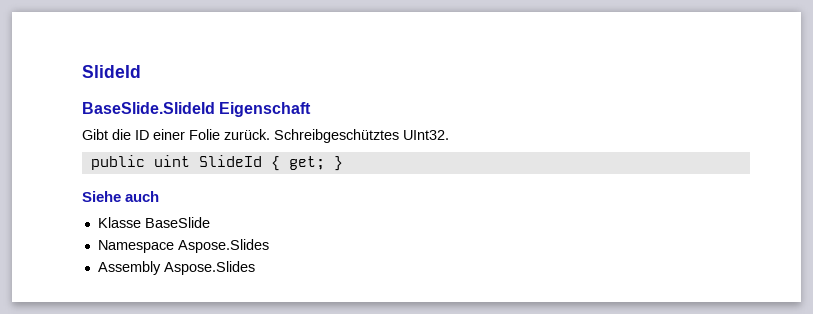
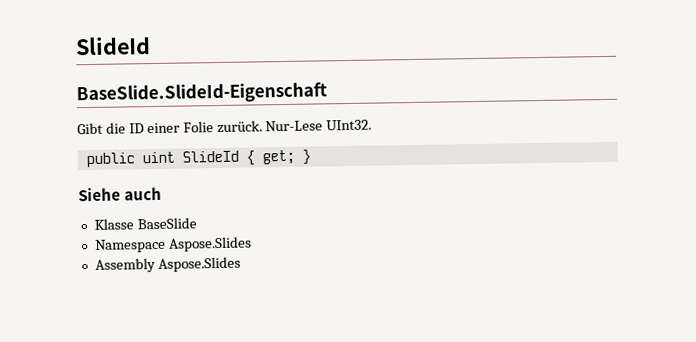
- BaseSlide.SlideId Eigenschaft
+ BaseSlide.SlideId-Eigenschaft
- Schreibgeschütztes UInt32.
+ Nur-Lese UInt32.

